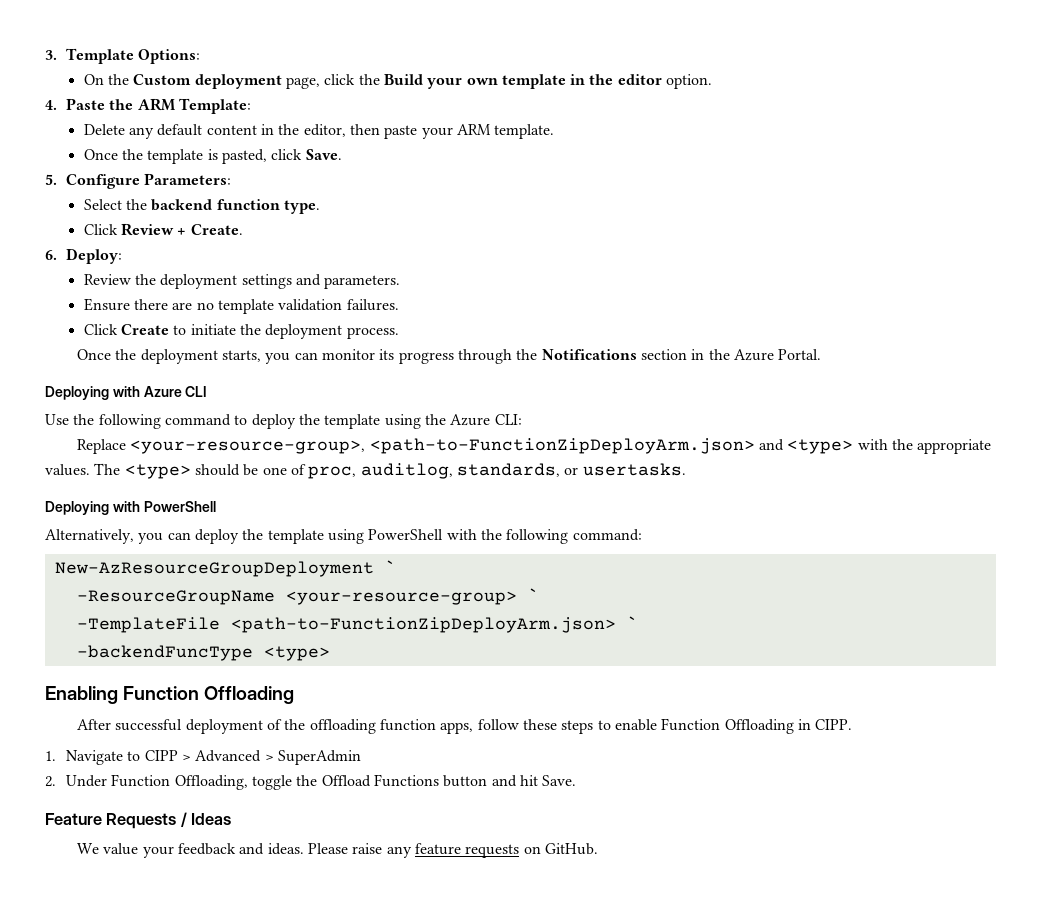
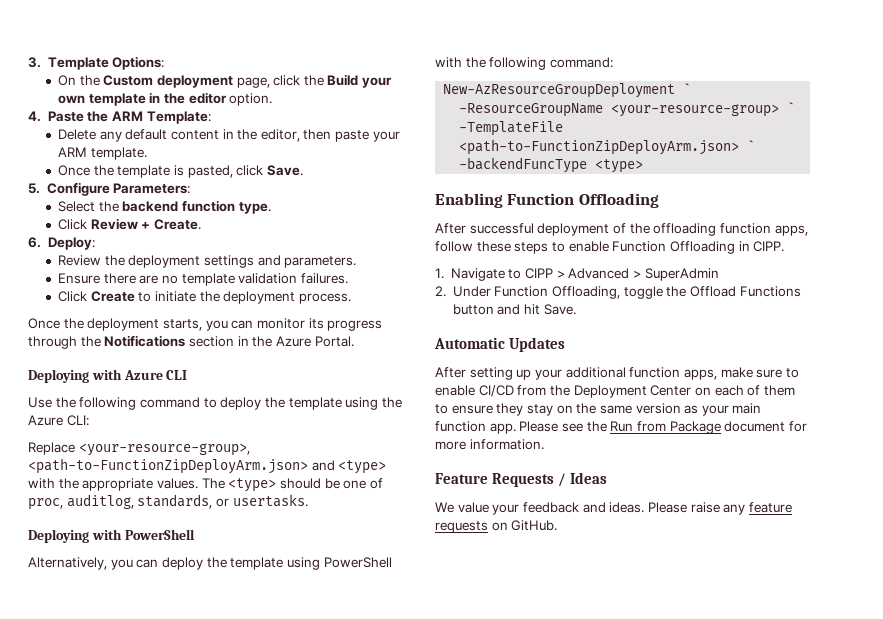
+ Automatic Updates
+ After setting up your additional function apps, make sure to enable CI/CD from the Deployment Center on each of them to ensure they stay on the same version as your main function app. Please see the Run from Package document for more information.

